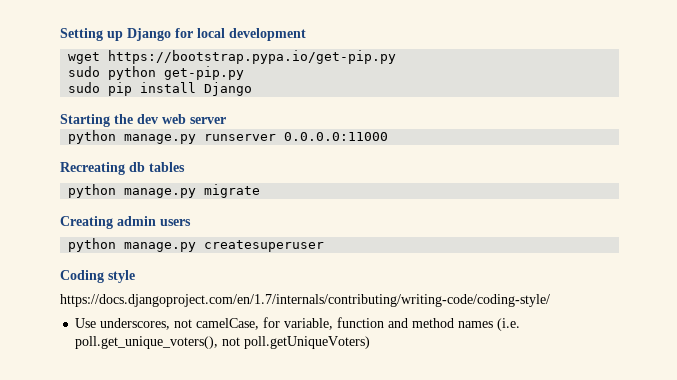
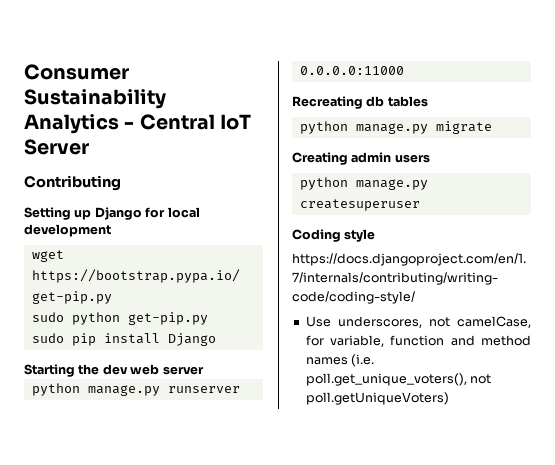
+ Consumer Sustainability Analytics - Central IoT Server
+ Contributing

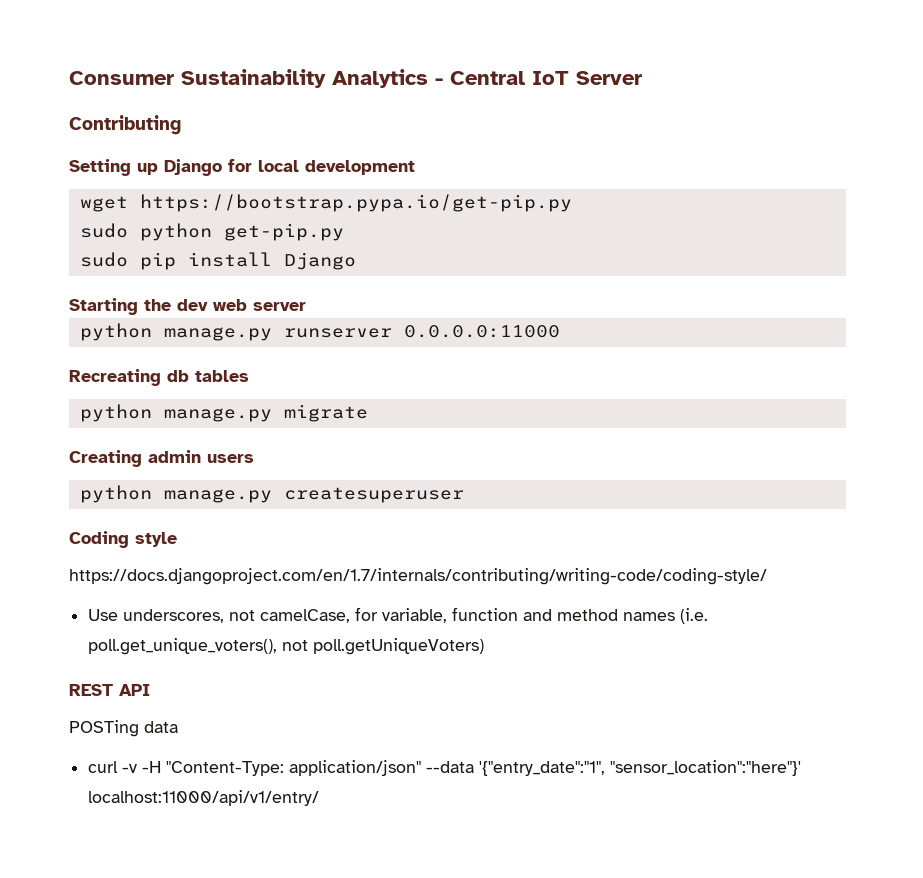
+ REST API
+ POSTing data
+ curl -v -H "Content-Type: application/json" --data '{"entry_date":"1", "sensor_location":"here"}' localhost:11000/api/v1/entry/

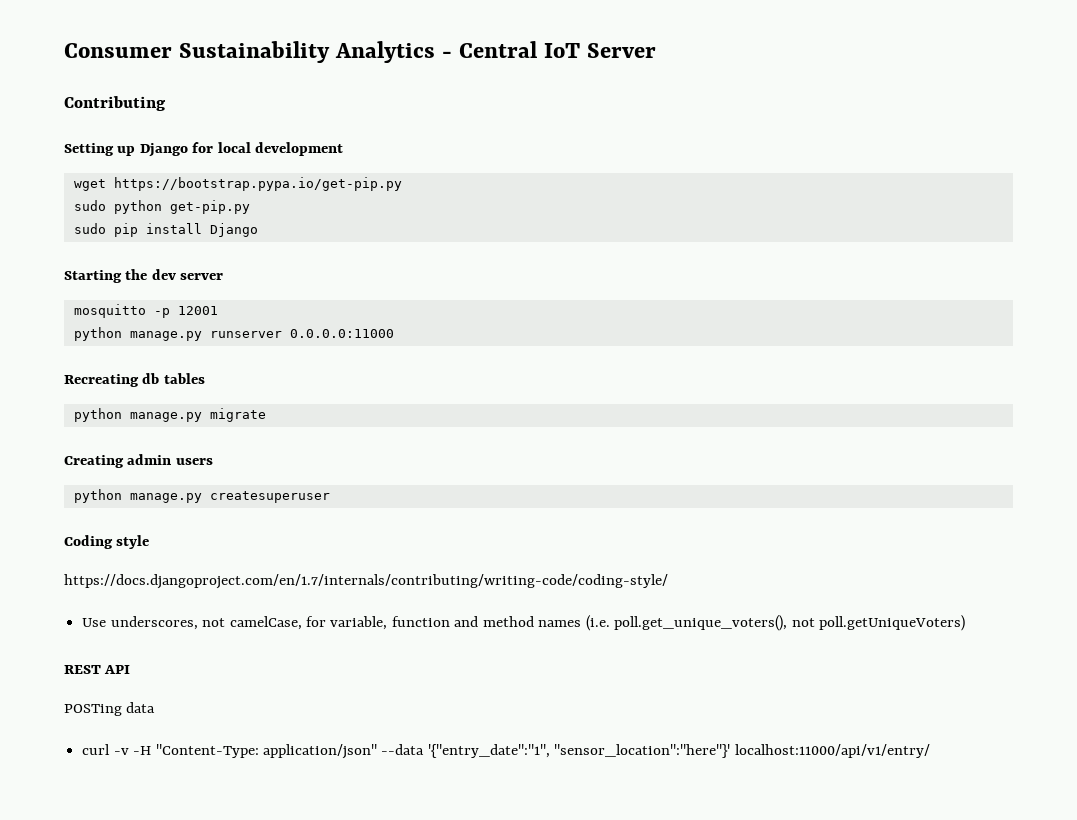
- Starting the dev web server
+ Starting the dev server
+ mosquitto -p 12001

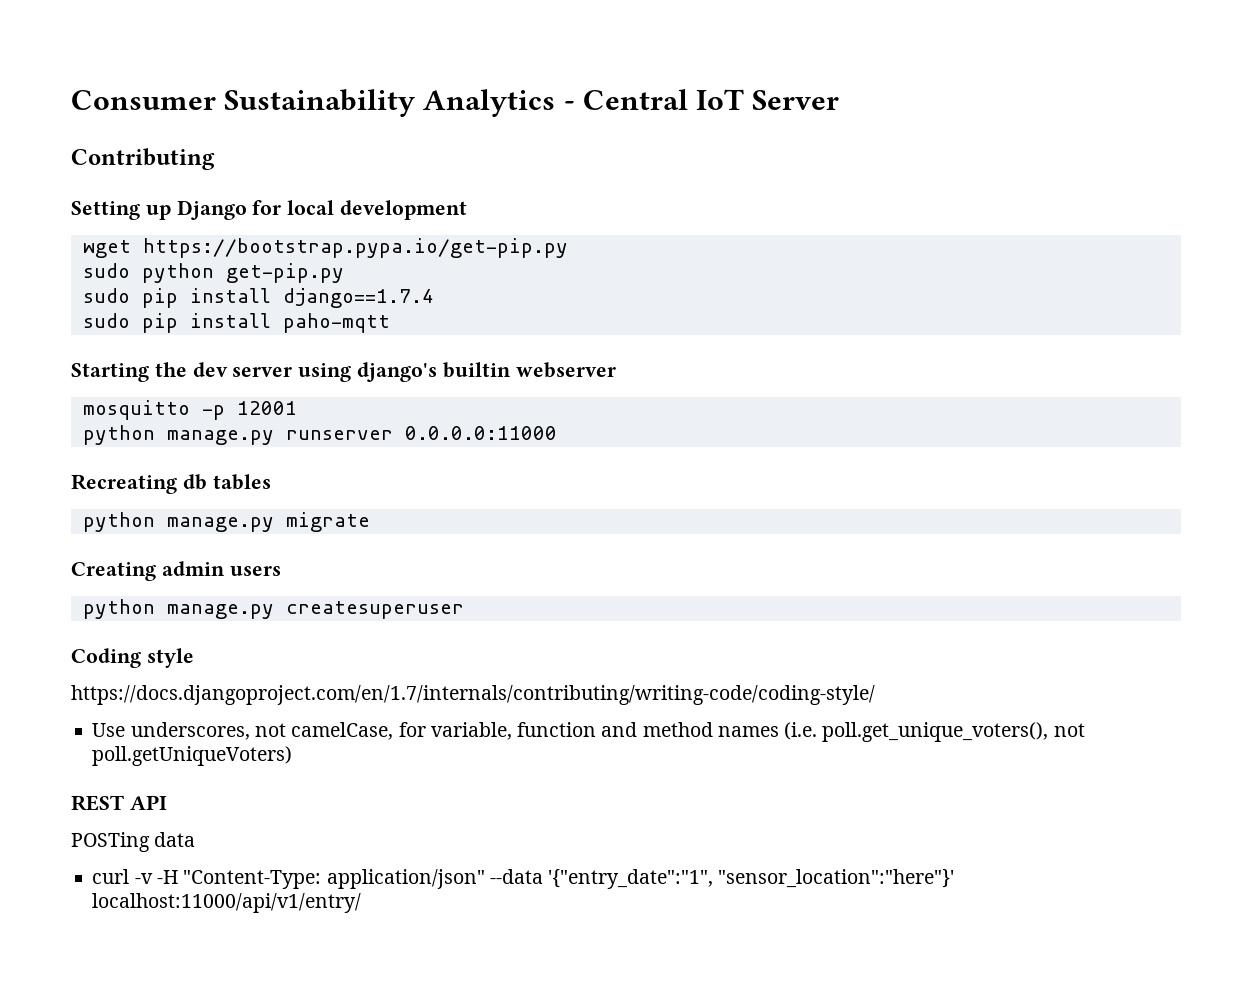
- sudo pip install Django
+ sudo pip install django==1.7.4
+ sudo pip install paho-mqtt
- Starting the dev server
+ Starting the dev server using django's builtin webserver

